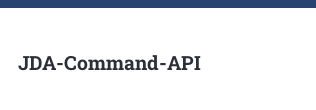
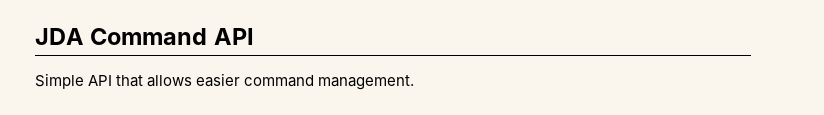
- JDA-Command-API
+ JDA Command API
+ Simple API that allows easier command management.

